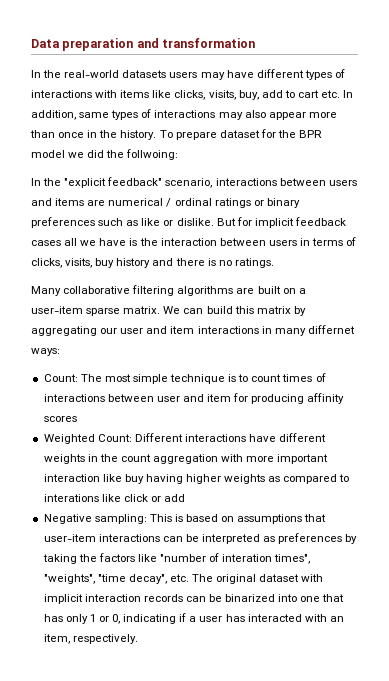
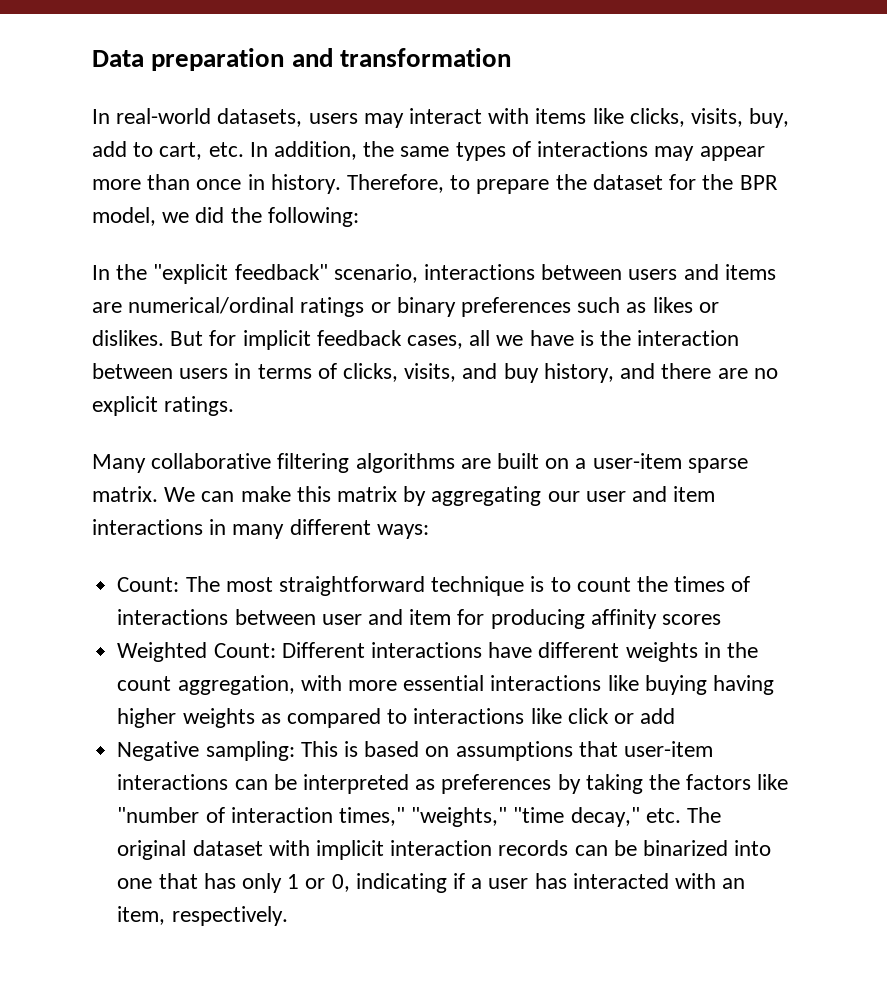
- In the real-world datasets users may have different types of interactions with items like clicks, visits, buy, add to cart etc. In addition, same types of interactions may also appear more than once in the history. To prepare dataset for the BPR model we did the follwoing:
+ In real-world datasets, users may interact with items like clicks, visits, buy, add to cart, etc. In addition, the same types of interactions may appear more than once in history. Therefore, to prepare the dataset for the BPR model, we did the following:
- In the "explicit feedback" scenario, interactions between users and items are numerical / ordinal ratings or binary preferences such as like or dislike.
+ In the "explicit feedback" scenario, interactions between users and items are numerical/ordinal ratings or binary preferences such as likes or dislikes.
- But for implicit feedback cases all we have is the interaction between users in terms of clicks, visits, buy history and there is no ratings.
+ But for implicit feedback cases, all we have is the interaction between users in terms of clicks, visits, and buy history, and there are no explicit ratings.
- We can build this matrix by aggregating our user and item interactions in many differnet ways:
+ We can make this matrix by aggregating our user and item interactions in many different ways:
- Count: The most simple technique is to count times of interactions between user and item for producing affinity scores
+ Count: The most straightforward technique is to count the times of interactions between user and item for producing affinity scores
- Weighted Count: Different interactions have different weights in the count aggregation with more important interaction like buy having higher weights as compared to interations like click or add
+ Weighted Count: Different interactions have different weights in the count aggregation, with more essential interactions like buying having higher weights as compared to interactions like click or add
- Negative sampling: This is based on assumptions that user-item interactions can be interpreted as preferences by taking the factors like "number of interation times", "weights", "time decay", etc. The original dataset with implicit interaction records can be binarized into one that has only 1 or 0, indicating if a user has interacted with an item, respectively.
+ Negative sampling: This is based on assumptions that user-item interactions can be interpreted as preferences by taking the factors like "number of interaction times," "weights," "time decay," etc. The original dataset with implicit interaction records can be binarized into one that has only 1 or 0, indicating if a user has interacted with an item, respectively.

